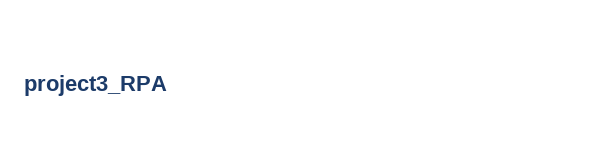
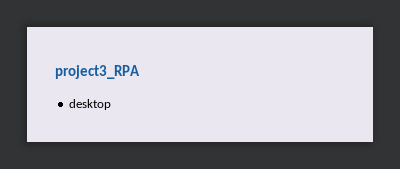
+ desktop

